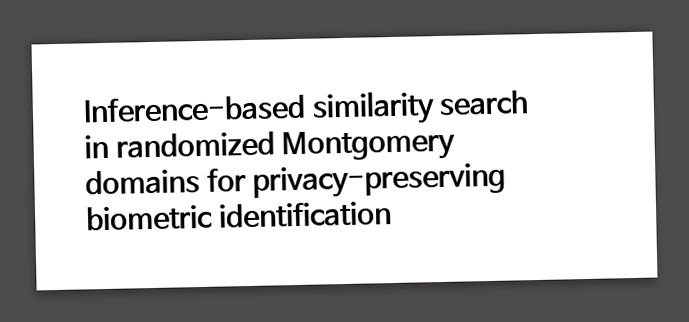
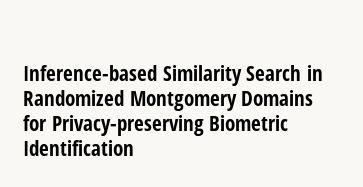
- Inference-based similarity search in randomized Montgomery domains for privacy-preserving biometric identification
+ Inference-based Similarity Search in Randomized Montgomery Domains for Privacy-preserving Biometric Identification

